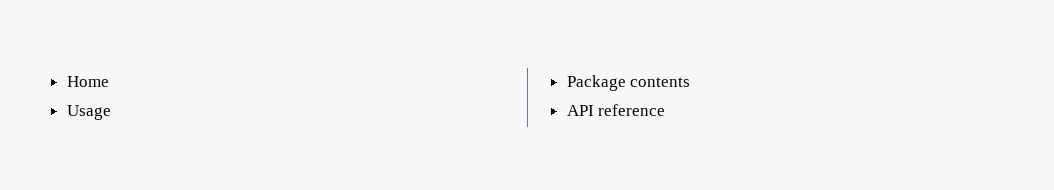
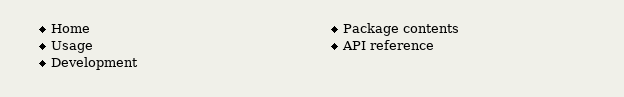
+ Development

